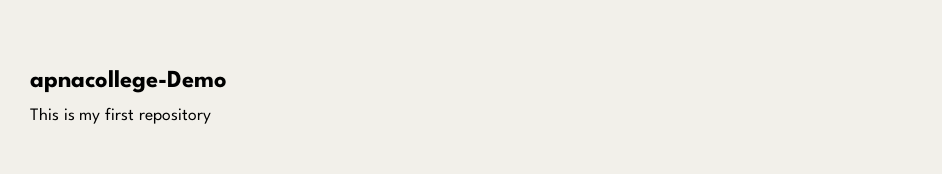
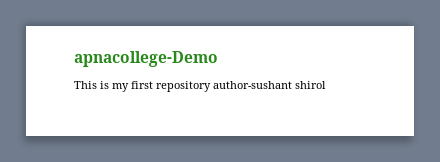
- This is my first repository
+ This is my first repository author-sushant shirol

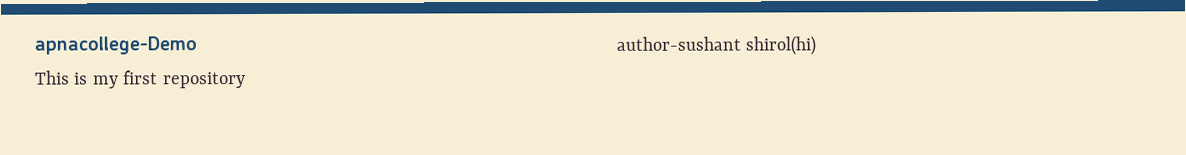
- This is my first repository author-sushant shirol
+ This is my first repository
+ author-sushant shirol(hi)

